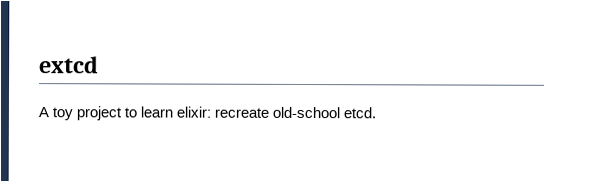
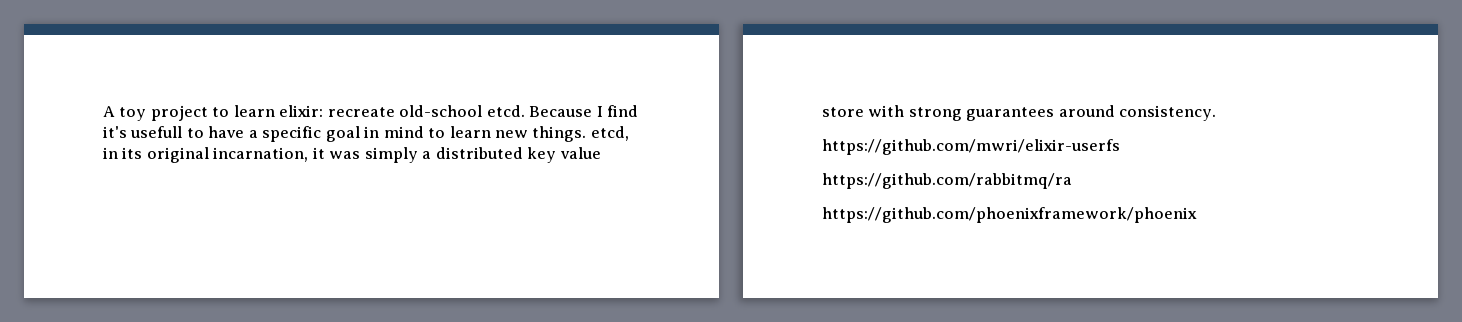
- extcd
+ Because I find it's usefull to have a specific goal in mind to learn new things. etcd, in its original incarnation, it was simply a distributed key value store with strong guarantees around consistency.
+ https://github.com/mwri/elixir-userfs
+ https://github.com/rabbitmq/ra
+ https://github.com/phoenixframework/phoenix

